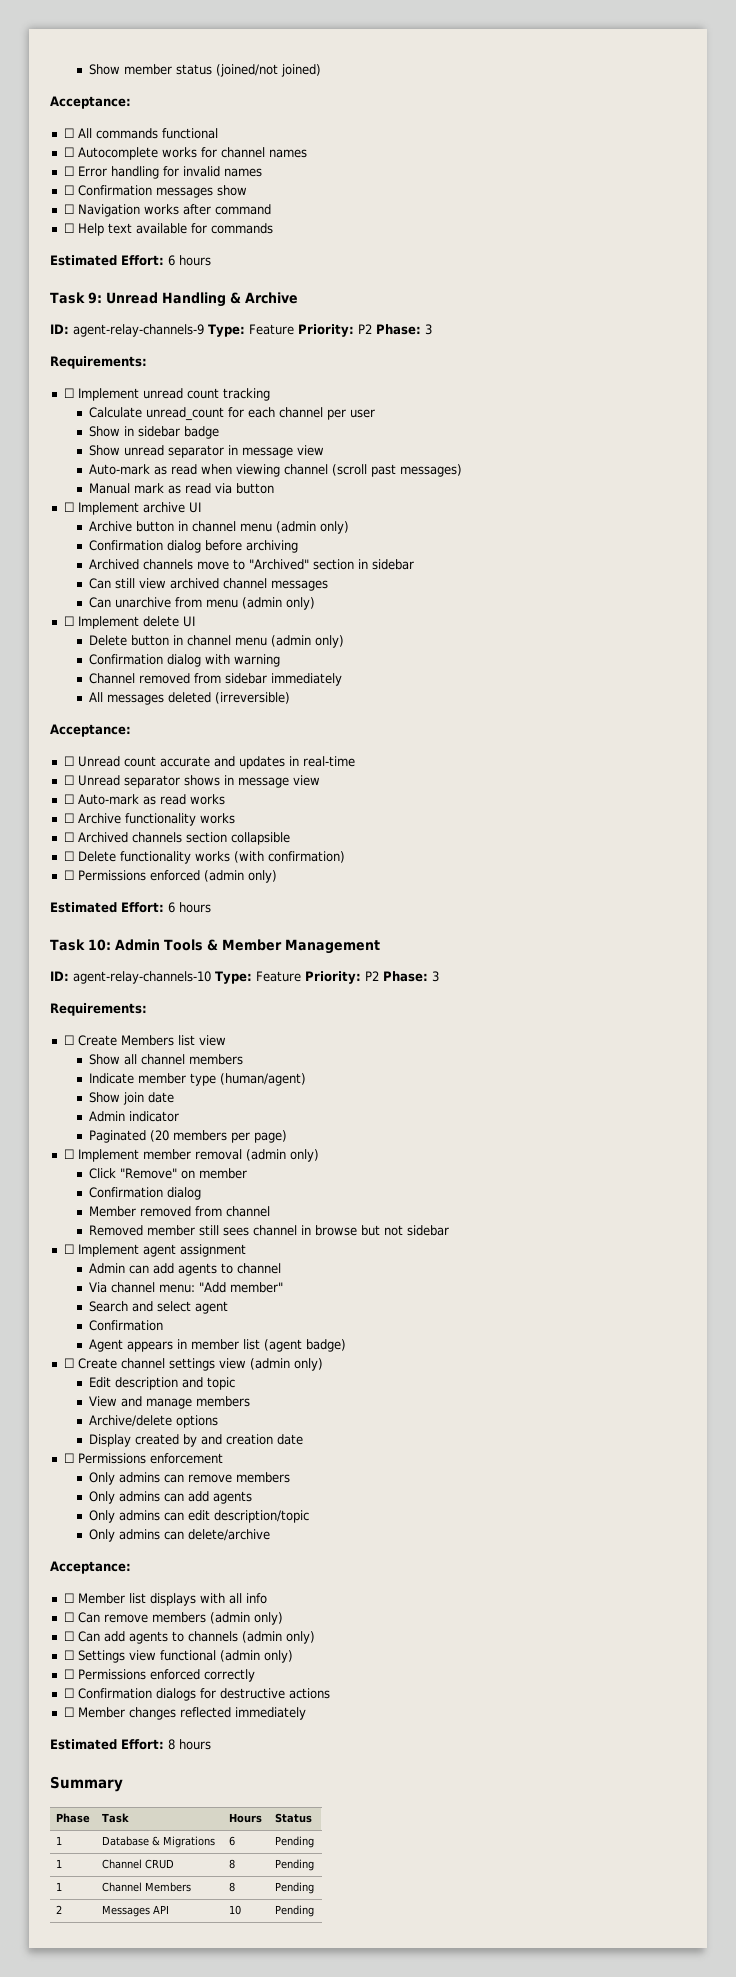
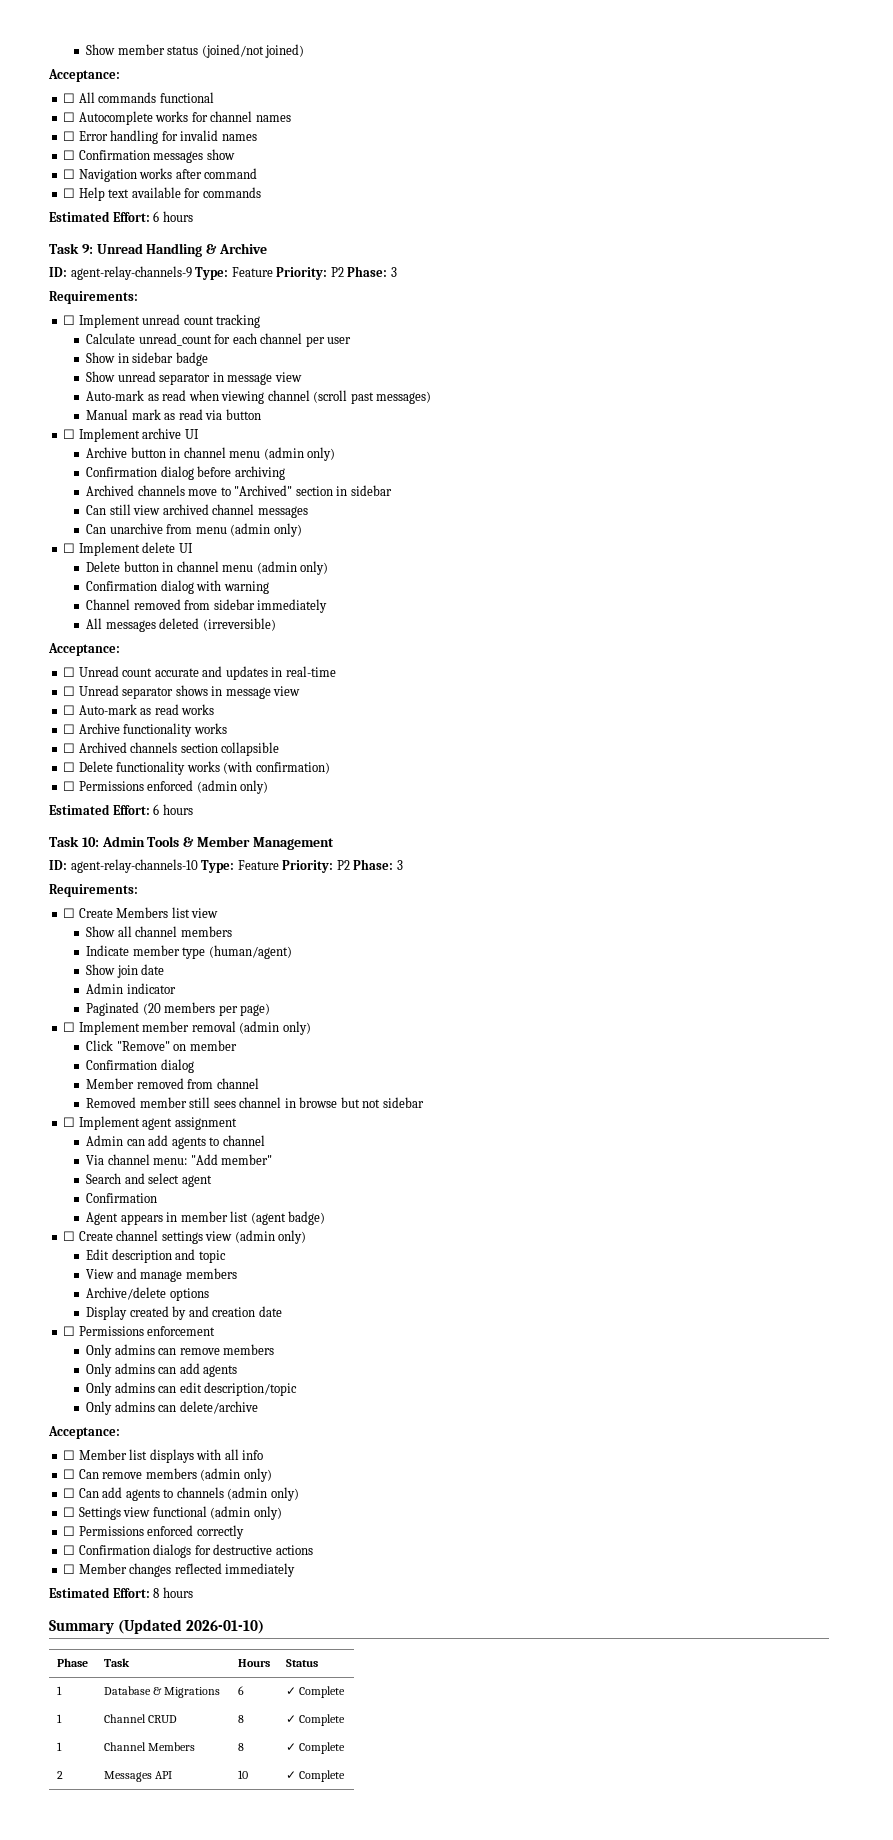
- Summary
+ Summary (Updated 2026-01-10)
- 1 | Database & Migrations | 6 | Pending
+ 1 | Database & Migrations | 6 | ✓ Complete
- 1 | Channel CRUD | 8 | Pending
+ 1 | Channel CRUD | 8 | ✓ Complete
- 1 | Channel Members | 8 | Pending
+ 1 | Channel Members | 8 | ✓ Complete
- 2 | Messages API | 10 | Pending
+ 2 | Messages API | 10 | ✓ Complete

